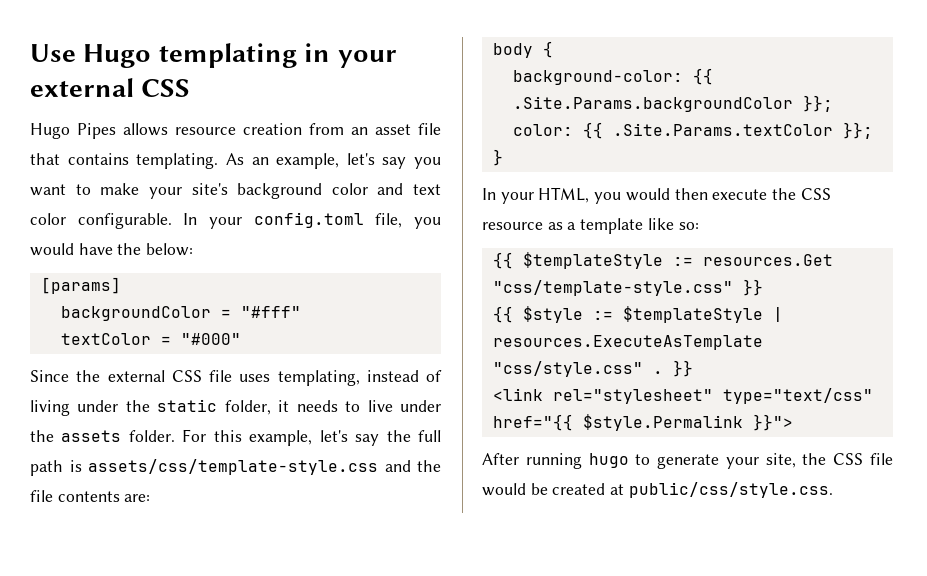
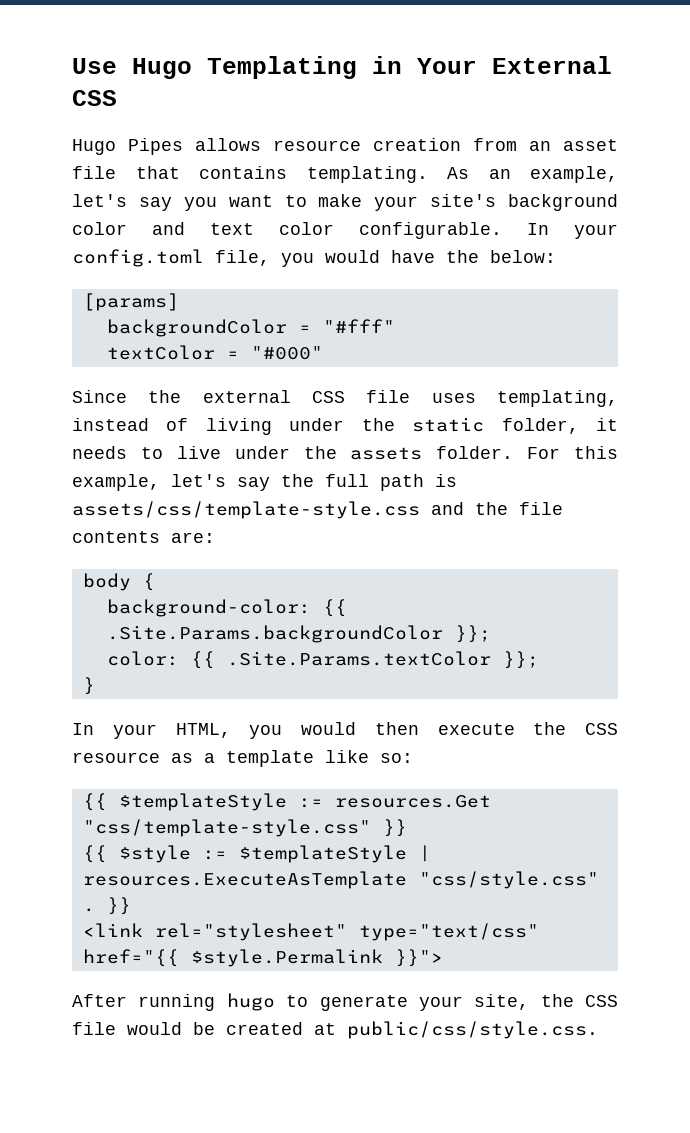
- Use Hugo templating in your external CSS
+ Use Hugo Templating in Your External CSS

